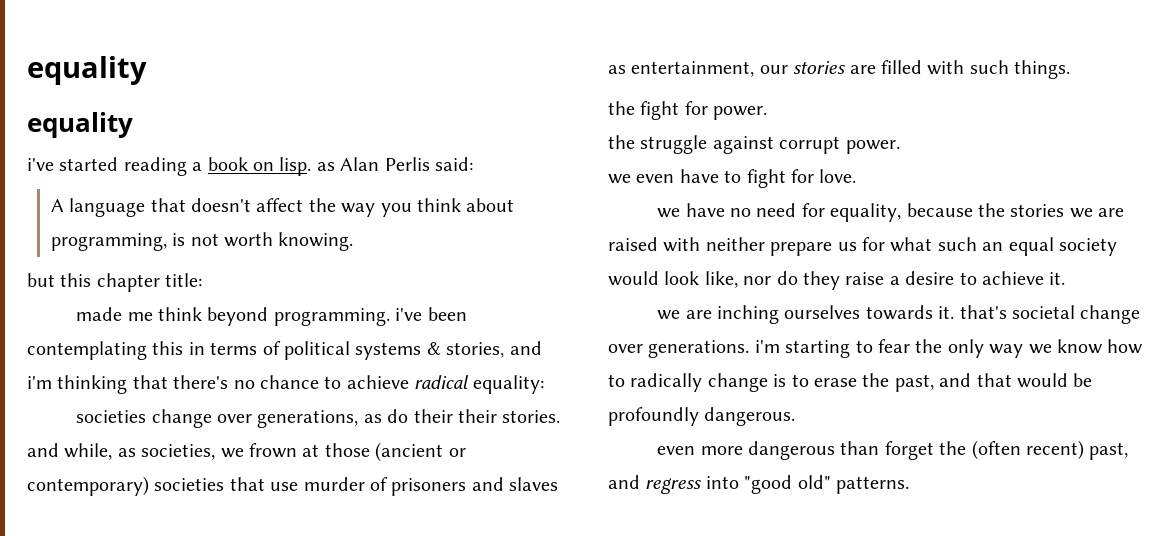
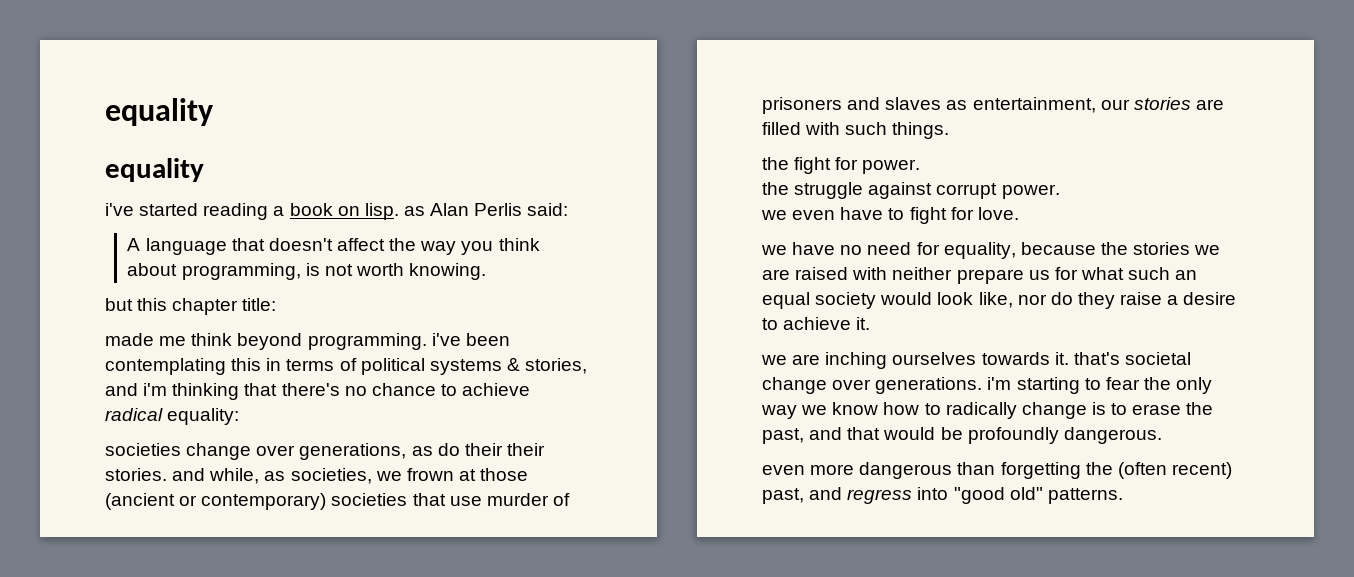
- even more dangerous than forget the (often recent) past, and regress into "good old" patterns.
+ even more dangerous than forgetting the (often recent) past, and regress into "good old" patterns.

